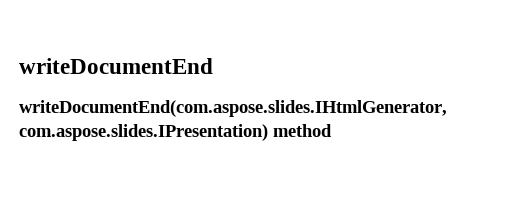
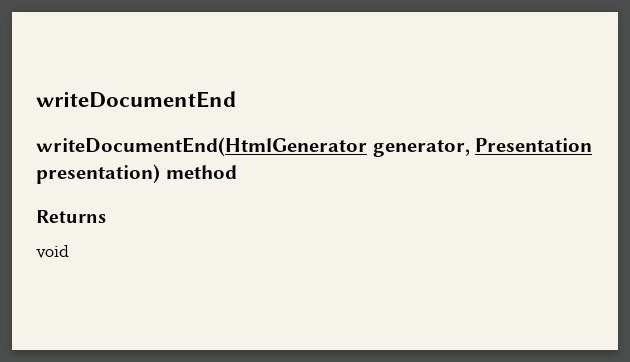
- writeDocumentEnd(com.aspose.slides.IHtmlGenerator, com.aspose.slides.IPresentation) method
+ writeDocumentEnd(HtmlGenerator generator, Presentation presentation) method
+ Returns
+ void

